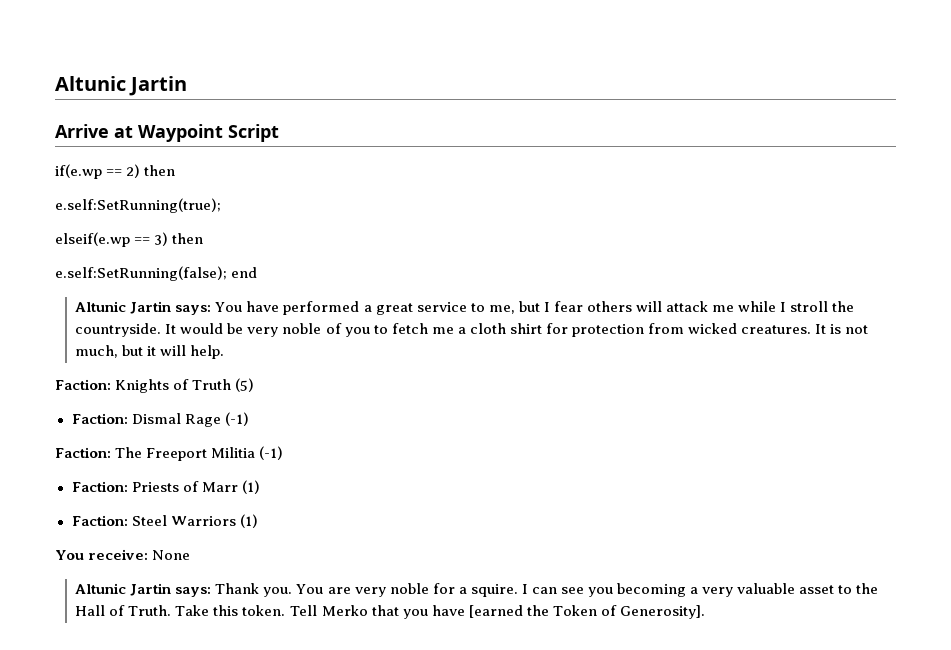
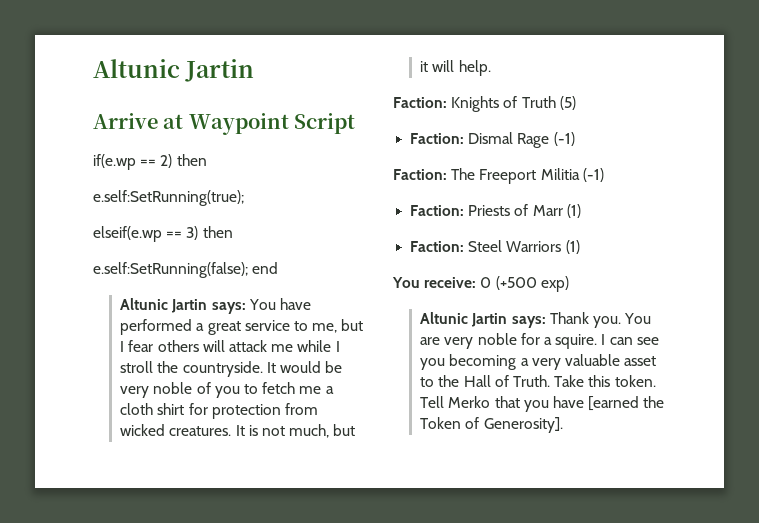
- You receive: None
+ You receive: 0 (+500 exp)

